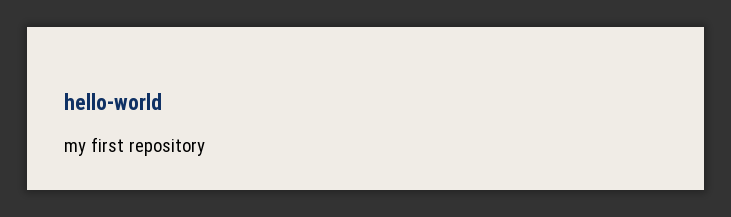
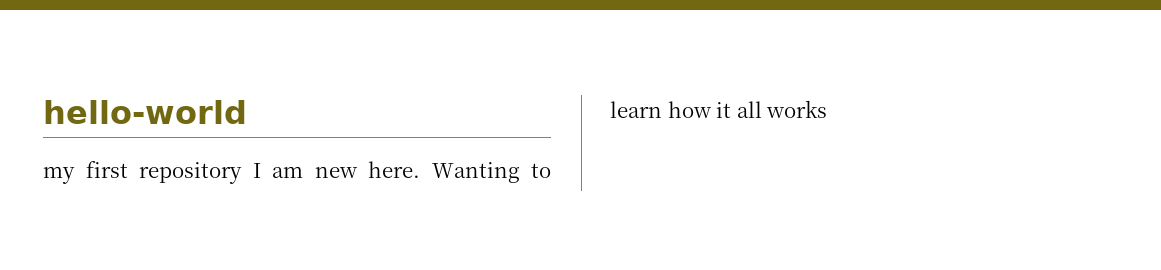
- my first repository
+ my first repository I am new here. Wanting to learn how it all works

